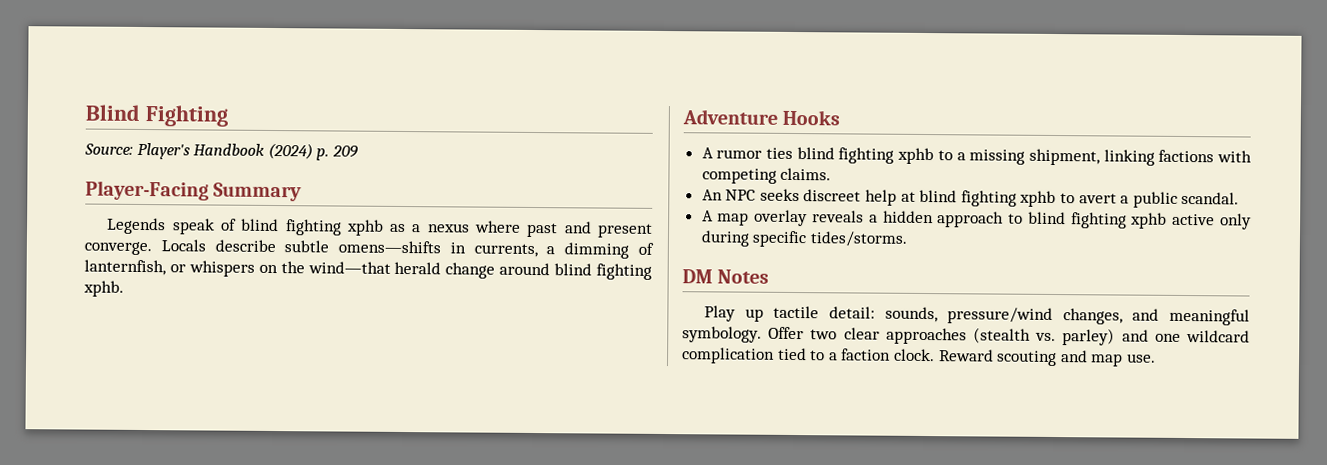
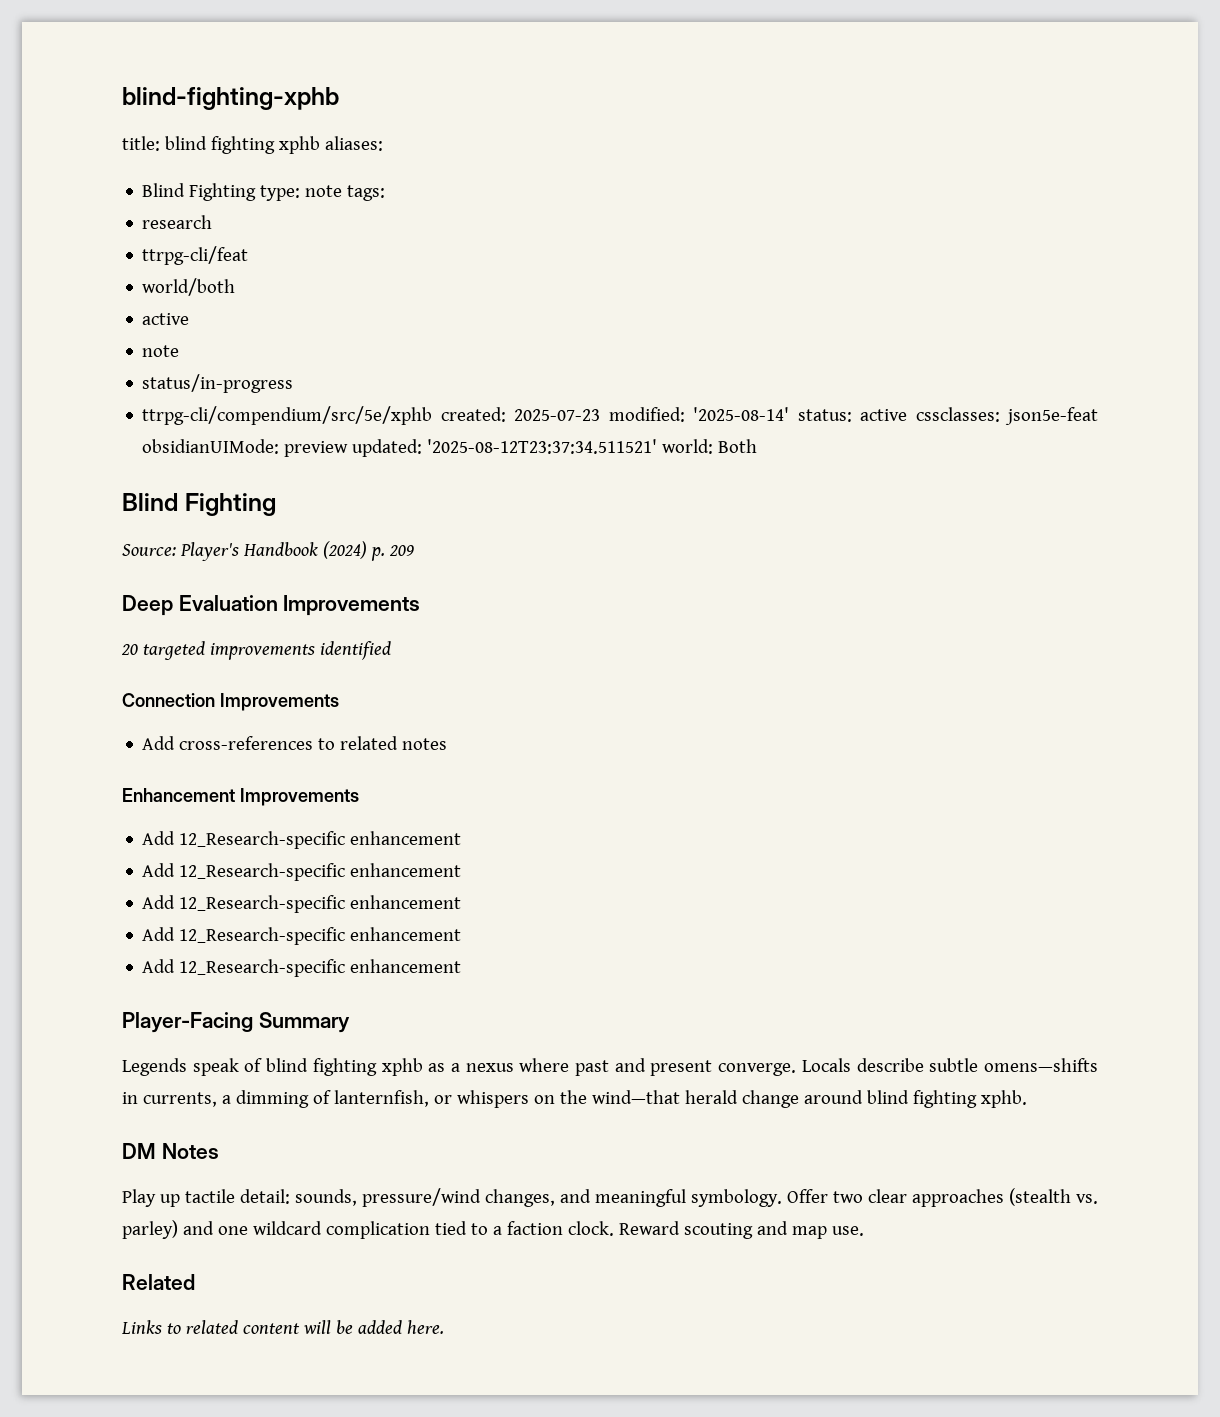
+ blind-fighting-xphb
+ title: blind fighting xphb aliases:
+ Blind Fighting type: note tags:
+ research
+ ttrpg-cli/feat
+ world/both
+ active
+ note
+ status/in-progress
+ ttrpg-cli/compendium/src/5e/xphb created: 2025-07-23 modified: '2025-08-14' status: active cssclasses: json5e-feat obsidianUIMode: preview updated: '2025-08-12T23:37:34.511521' world: Both
+ Deep Evaluation Improvements
+ 20 targeted improvements identified
+ Connection Improvements
+ Add cross-references to related notes
+ Enhancement Improvements
+ Add 12_Research-specific enhancement
+ Add 12_Research-specific enhancement
+ Add 12_Research-specific enhancement
+ Add 12_Research-specific enhancement
+ Add 12_Research-specific enhancement
- Adventure Hooks
- A rumor ties blind fighting xphb to a missing shipment, linking factions with competing claims.
- An NPC seeks discreet help at blind fighting xphb to avert a public scandal.
- A map overlay reveals a hidden approach to blind fighting xphb active only during specific tides/storms.
+ Related
+ Links to related content will be added here.

